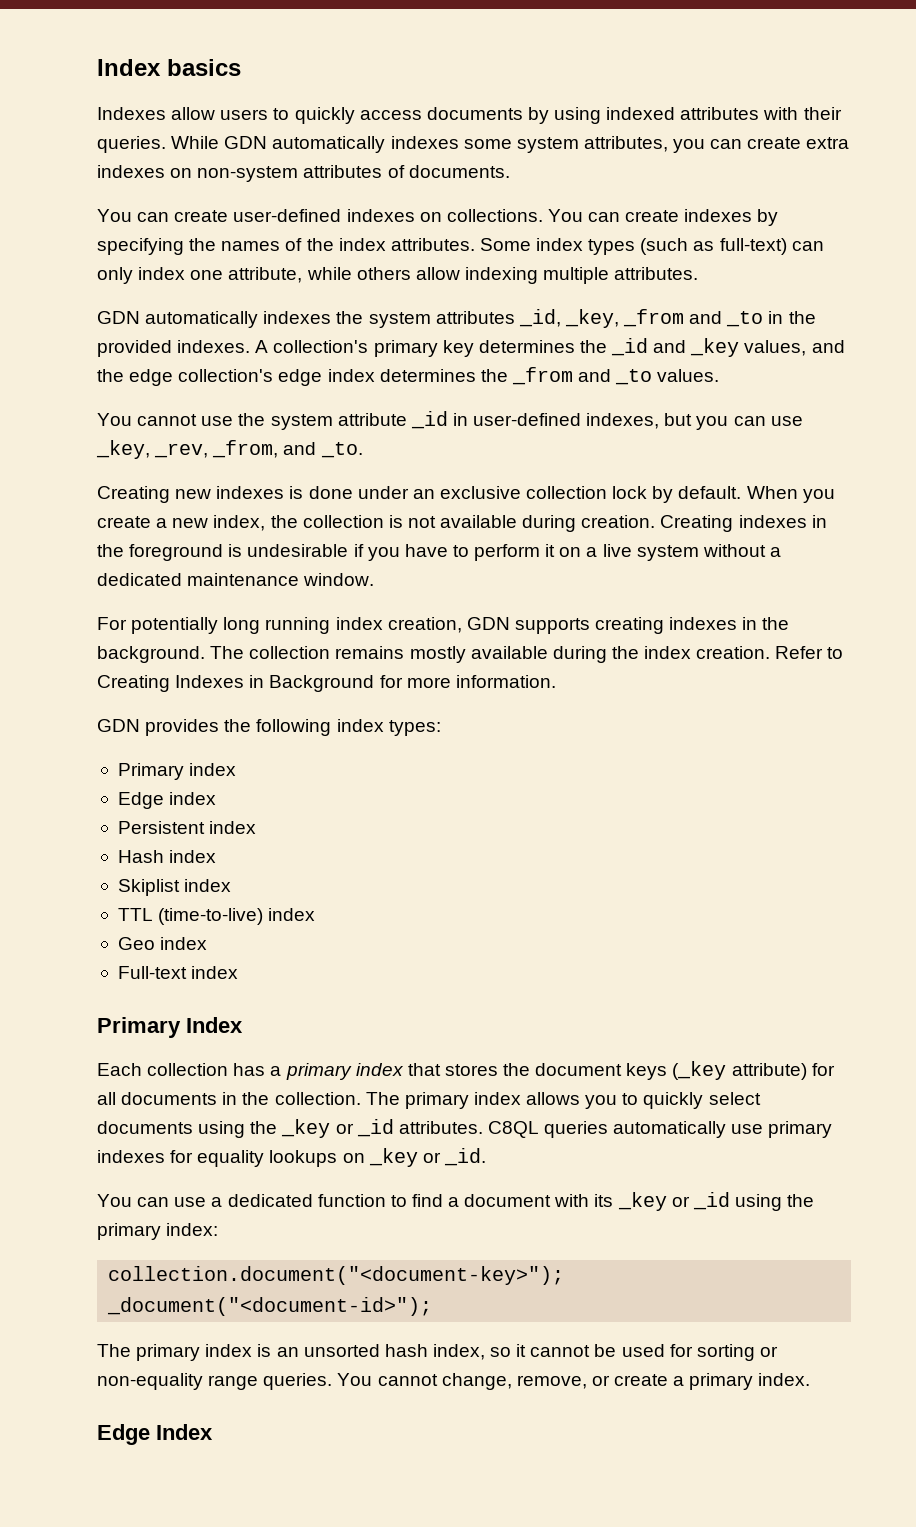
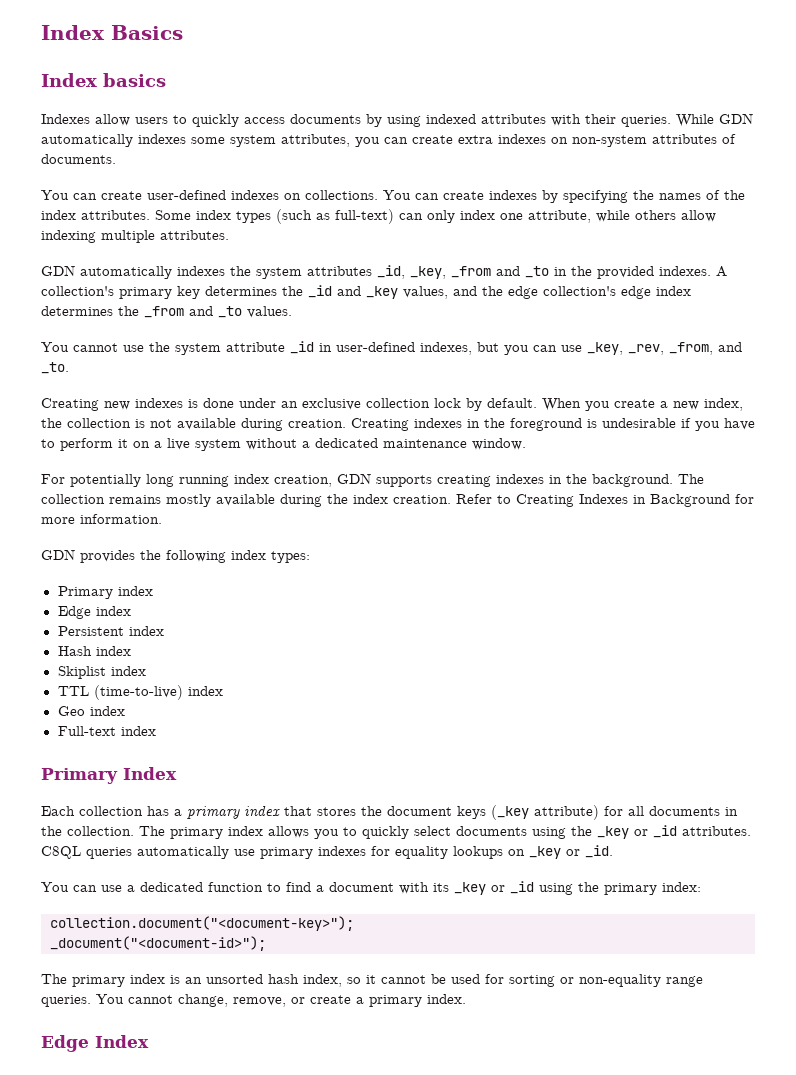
+ Index Basics

